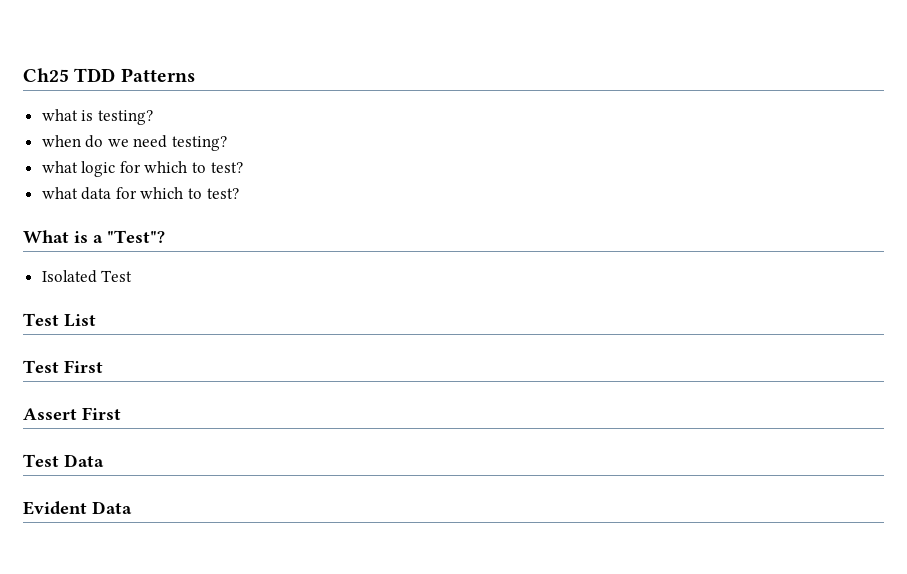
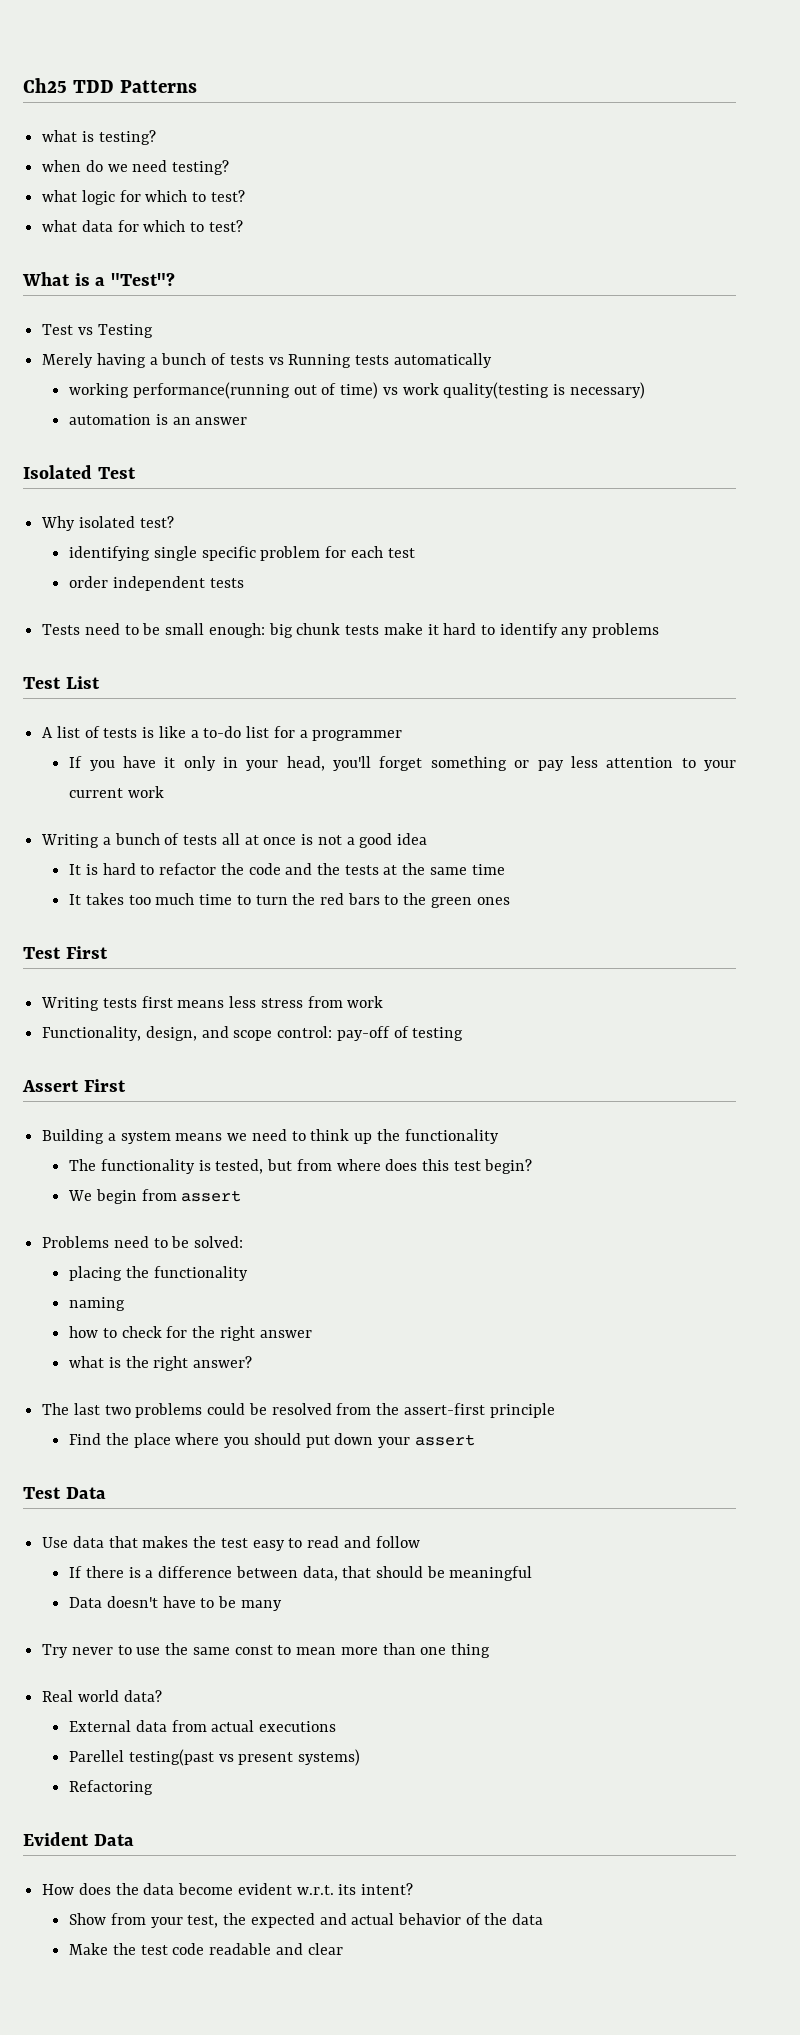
+ Test vs Testing
+ Merely having a bunch of tests vs Running tests automatically
+ working performance(running out of time) vs work quality(testing is necessary)
+ automation is an answer
  Isolated Test
+ Why isolated test?
+ identifying single specific problem for each test
+ order independent tests
+ Tests need to be small enough: big chunk tests make it hard to identify any problems
  Test List
+ A list of tests is like a to-do list for a programmer
+ If you have it only in your head, you'll forget something or pay less attention to your current work
+ Writing a bunch of tests all at once is not a good idea
+ It is hard to refactor the code and the tests at the same time
+ It takes too much time to turn the red bars to the green ones
  Test First
+ Writing tests first means less stress from work
+ Functionality, design, and scope control: pay-off of testing
  Assert First
+ Building a system means we need to think up the functionality
+ The functionality is tested, but from where does this test begin?
+ We begin from assert
+ Problems need to be solved:
+ placing the functionality
+ naming
+ how to check for the right answer
+ what is the right answer?
+ The last two problems could be resolved from the assert-first principle
+ Find the place where you should put down your assert
  Test Data
+ Use data that makes the test easy to read and follow
+ If there is a difference between data, that should be meaningful
+ Data doesn't have to be many
+ Try never to use the same const to mean more than one thing
+ Real world data?
+ External data from actual executions
+ Parellel testing(past vs present systems)
+ Refactoring
  Evident Data
+ How does the data become evident w.r.t. its intent?
+ Show from your test, the expected and actual behavior of the data
+ Make the test code readable and clear

